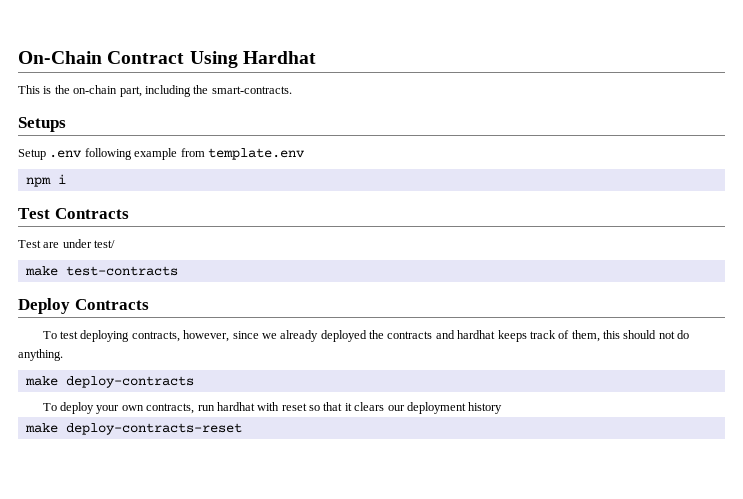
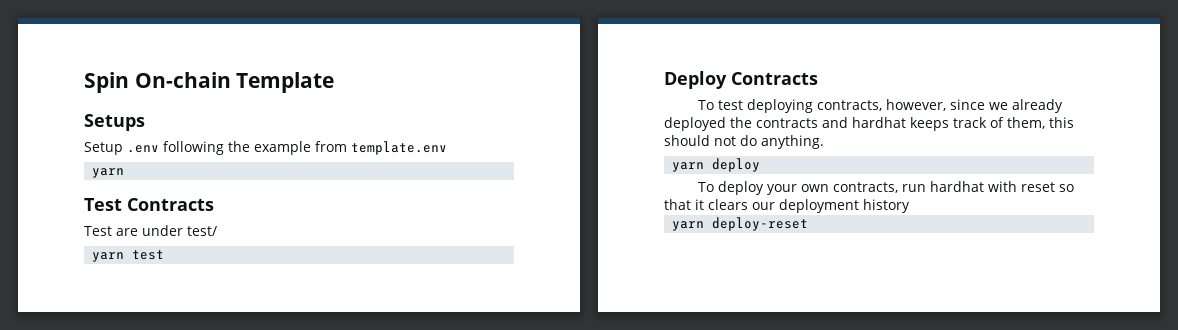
- On-Chain Contract Using Hardhat
- This is the on-chain part, including the smart-contracts.
+ Spin On-chain Template
- Setup .env following example from template.env
- npm i
+ Setup .env following the example from template.env
+ yarn
- make test-contracts
+ yarn test
- make deploy-contracts
+ yarn deploy
- make deploy-contracts-reset
+ yarn deploy-reset

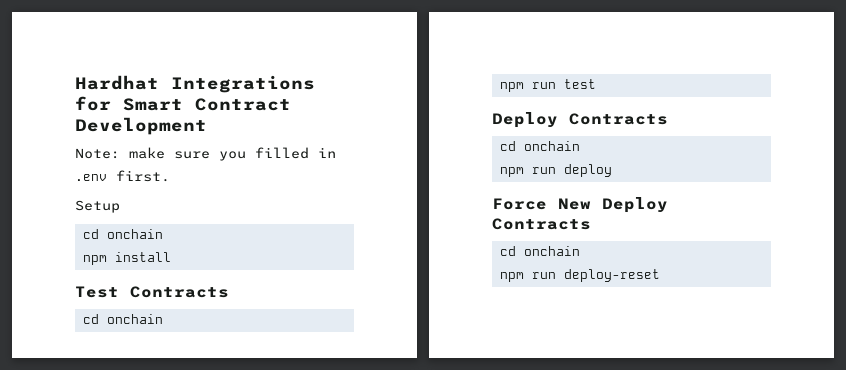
- Spin On-chain Template
- Setups
- Setup .env following the example from template.env
- yarn
+ Hardhat Integrations for Smart Contract Development
+ Note: make sure you filled in .env first.
+ Setup
+ cd onchain
+ npm install
  Test Contracts
- Test are under test/
- yarn test
+ cd onchain
+ npm run test
  Deploy Contracts
- To test deploying contracts, however, since we already deployed the contracts and hardhat keeps track of them, this should not do anything.
- yarn deploy
- To deploy your own contracts, run hardhat with reset so that it clears our deployment history
- yarn deploy-reset
+ cd onchain
+ npm run deploy
+ Force New Deploy Contracts
+ cd onchain
+ npm run deploy-reset

